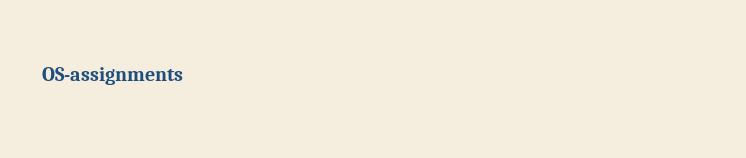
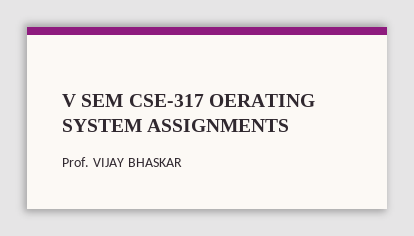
- OS-assignments
+ V SEM CSE-317 OERATING SYSTEM ASSIGNMENTS
+ Prof. VIJAY BHASKAR

